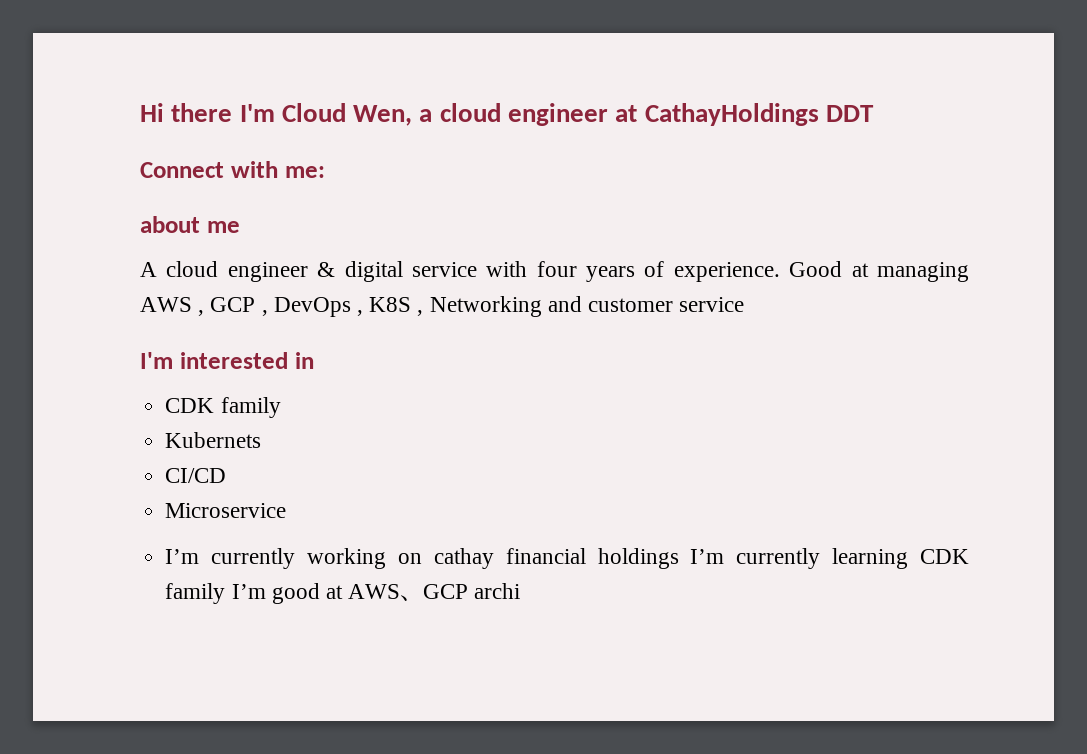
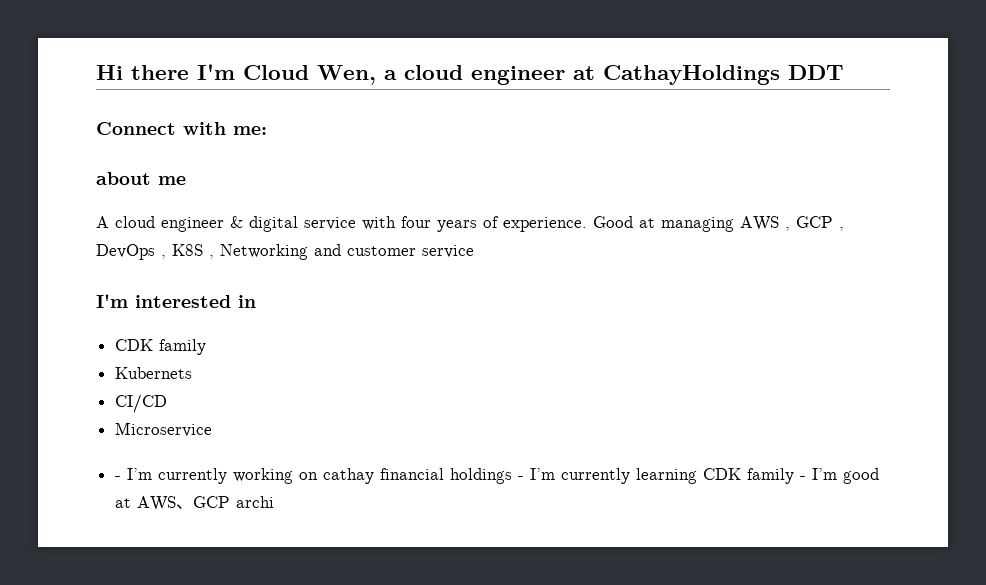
- I’m currently working on cathay financial holdings I’m currently learning CDK family I’m good at AWS、GCP archi
+ - I’m currently working on cathay financial holdings - I’m currently learning CDK family - I’m good at AWS、GCP archi

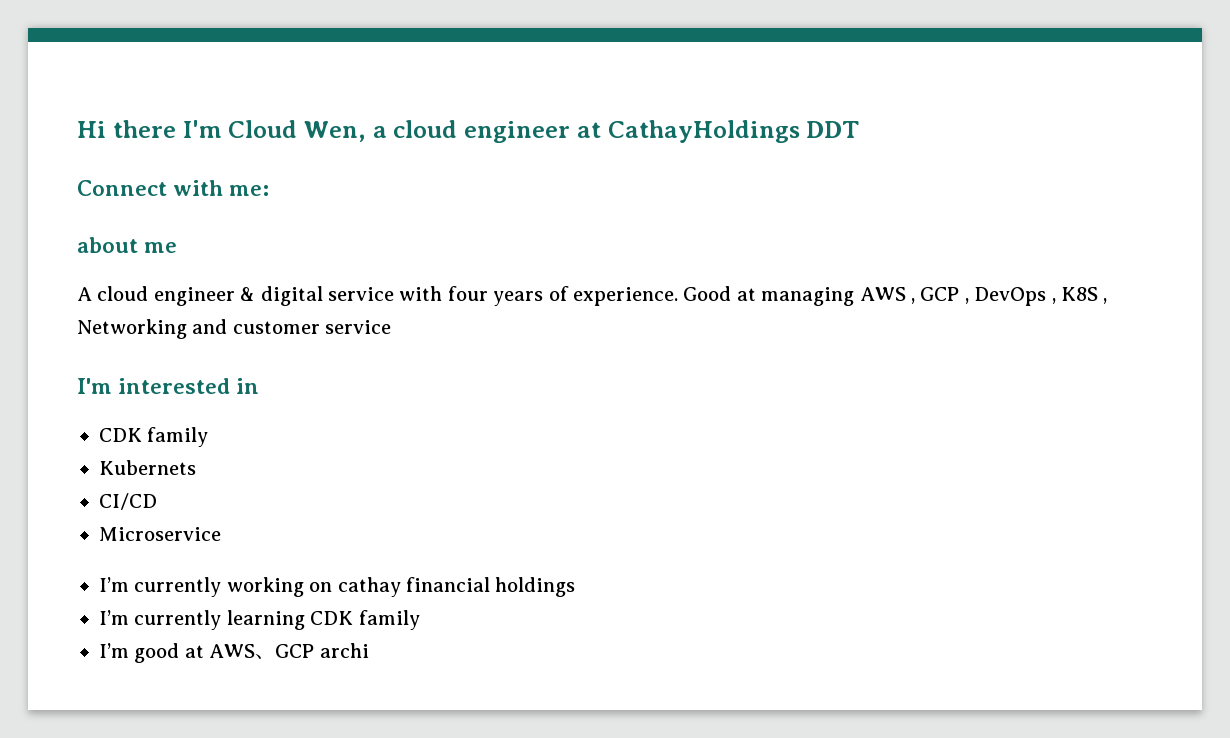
- - I’m currently working on cathay financial holdings - I’m currently learning CDK family - I’m good at AWS、GCP archi
+ I’m currently working on cathay financial holdings
+ I’m currently learning CDK family
+ I’m good at AWS、GCP archi

